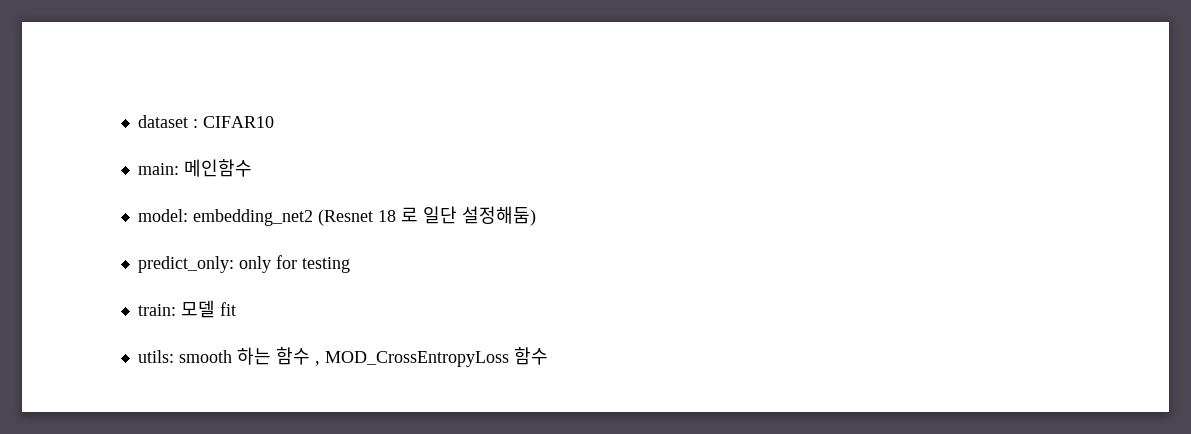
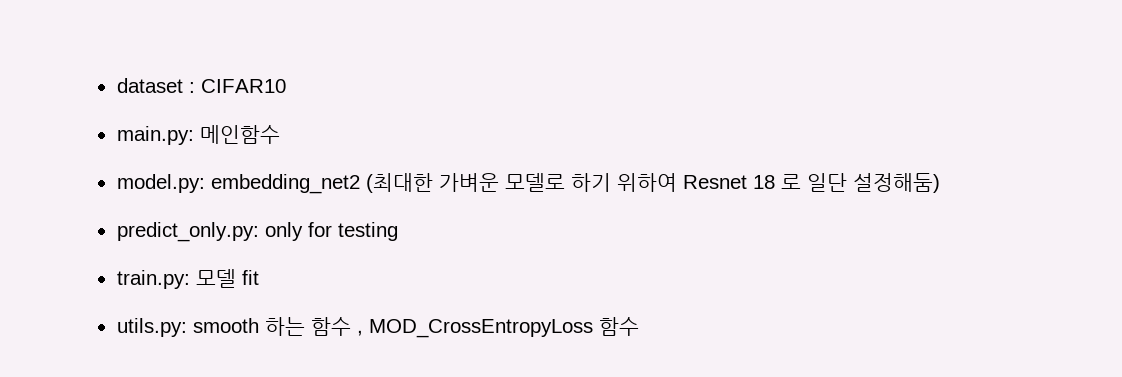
- main: 메인함수
+ main.py: 메인함수
- model: embedding_net2 (Resnet 18 로 일단 설정해둠)
+ model.py: embedding_net2 (최대한 가벼운 모델로 하기 위하여 Resnet 18 로 일단 설정해둠)
- predict_only: only for testing
+ predict_only.py: only for testing
- train: 모델 fit
+ train.py: 모델 fit
- utils: smooth 하는 함수 , MOD_CrossEntropyLoss 함수
+ utils.py: smooth 하는 함수 , MOD_CrossEntropyLoss 함수

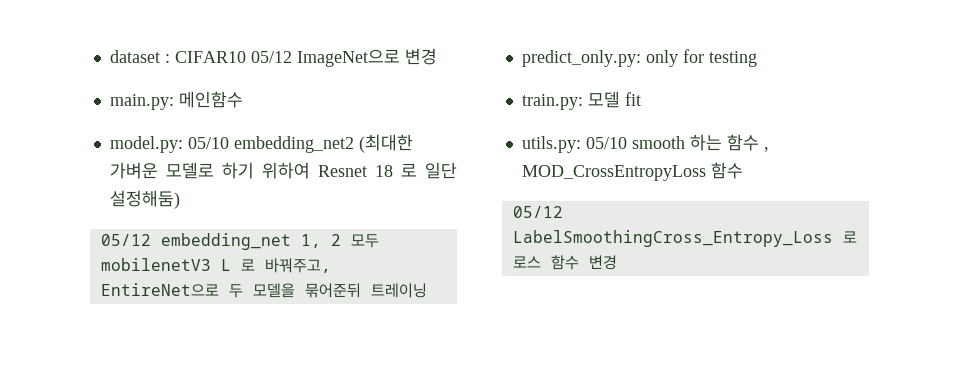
- dataset : CIFAR10
+ dataset : CIFAR10 05/12 ImageNet으로 변경
- model.py: embedding_net2 (최대한 가벼운 모델로 하기 위하여 Resnet 18 로 일단 설정해둠)
+ model.py: 05/10 embedding_net2 (최대한 가벼운 모델로 하기 위하여 Resnet 18 로 일단 설정해둠)
+ 05/12 embedding_net 1, 2 모두 mobilenetV3 L 로 바꿔주고, EntireNet으로 두 모델을 묶어준뒤 트레이닝
- utils.py: smooth 하는 함수 , MOD_CrossEntropyLoss 함수
+ utils.py: 05/10 smooth 하는 함수 , MOD_CrossEntropyLoss 함수
+ 05/12 LabelSmoothingCross_Entropy_Loss 로 로스 함수 변경

